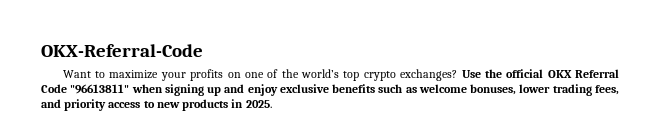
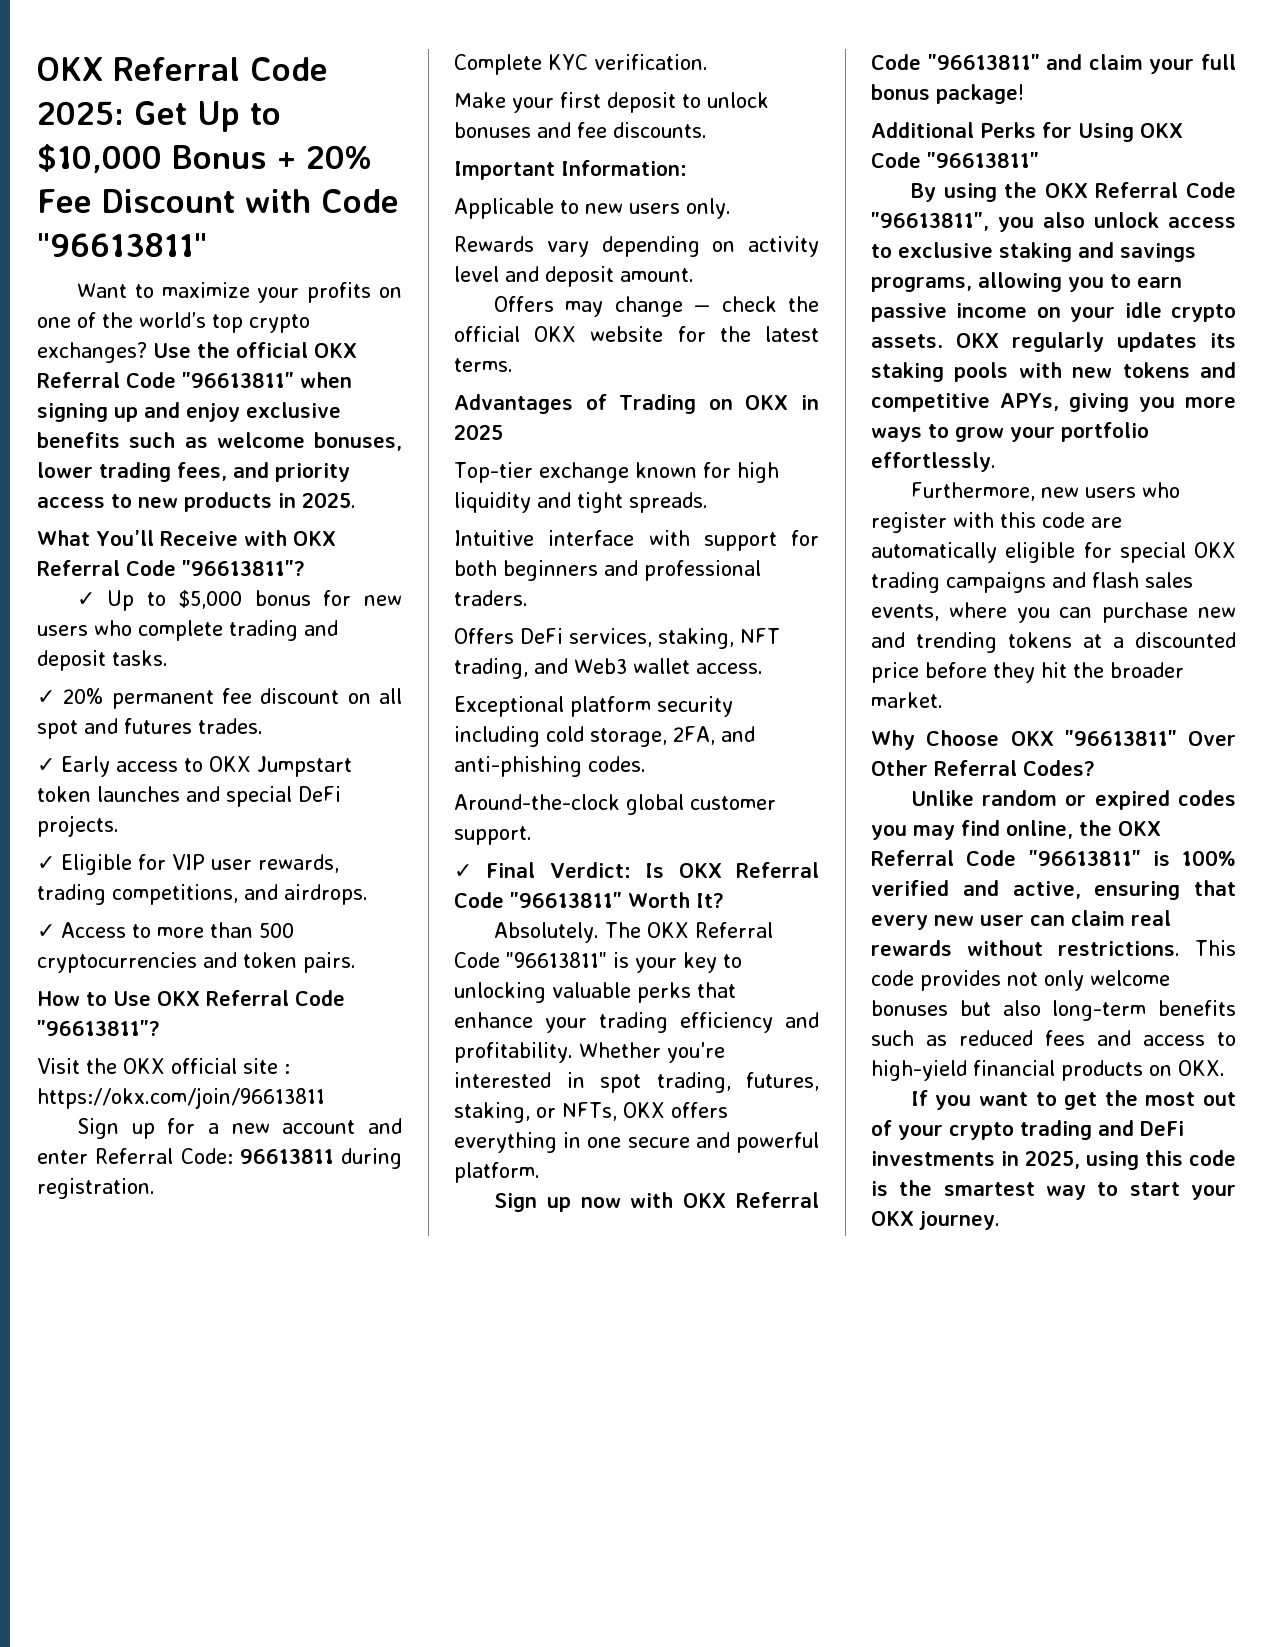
- OKX-Referral-Code
+ OKX Referral Code 2025: Get Up to $10,000 Bonus + 20% Fee Discount with Code "96613811"
+ What You’ll Receive with OKX Referral Code "96613811"?
+ ✓ Up to $5,000 bonus for new users who complete trading and deposit tasks.
+ ✓ 20% permanent fee discount on all spot and futures trades.
+ ✓ Early access to OKX Jumpstart token launches and special DeFi projects.
+ ✓ Eligible for VIP user rewards, trading competitions, and airdrops.
+ ✓ Access to more than 500 cryptocurrencies and token pairs.
+ How to Use OKX Referral Code "96613811"?
+ Visit the OKX official site : https://okx.com/join/96613811
+ Sign up for a new account and enter Referral Code: 96613811 during registration.
+ Complete KYC verification.
+ Make your first deposit to unlock bonuses and fee discounts.
+ Important Information:
+ Applicable to new users only.
+ Rewards vary depending on activity level and deposit amount.
+ Offers may change — check the official OKX website for the latest terms.
+ Advantages of Trading on OKX in 2025
+ Top-tier exchange known for high liquidity and tight spreads.
+ Intuitive interface with support for both beginners and professional traders.
+ Offers DeFi services, staking, NFT trading, and Web3 wallet access.
+ Exceptional platform security including cold storage, 2FA, and anti-phishing codes.
+ Around-the-clock global customer support.
+ ✓ Final Verdict: Is OKX Referral Code "96613811" Worth It?
+ Absolutely. The OKX Referral Code "96613811" is your key to unlocking valuable perks that enhance your trading efficiency and profitability. Whether you're interested in spot trading, futures, staking, or NFTs, OKX offers everything in one secure and powerful platform.
+ Sign up now with OKX Referral Code "96613811" and claim your full bonus package!
+ Additional Perks for Using OKX Code "96613811"
+ By using the OKX Referral Code "96613811", you also unlock access to exclusive staking and savings programs, allowing you to earn passive income on your idle crypto assets. OKX regularly updates its staking pools with new tokens and competitive APYs, giving you more ways to grow your portfolio effortlessly.
+ Furthermore, new users who register with this code are automatically eligible for special OKX trading campaigns and flash sales events, where you can purchase new and trending tokens at a discounted price before they hit the broader market.
+ Why Choose OKX "96613811" Over Other Referral Codes?
+ Unlike random or expired codes you may find online, the OKX Referral Code "96613811" is 100% verified and active, ensuring that every new user can claim real rewards without restrictions. This code provides not only welcome bonuses but also long-term benefits such as reduced fees and access to high-yield financial products on OKX.
+ If you want to get the most out of your crypto trading and DeFi investments in 2025, using this code is the smartest way to start your OKX journey.

